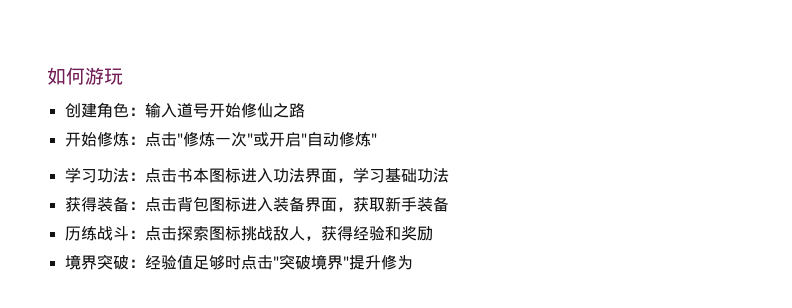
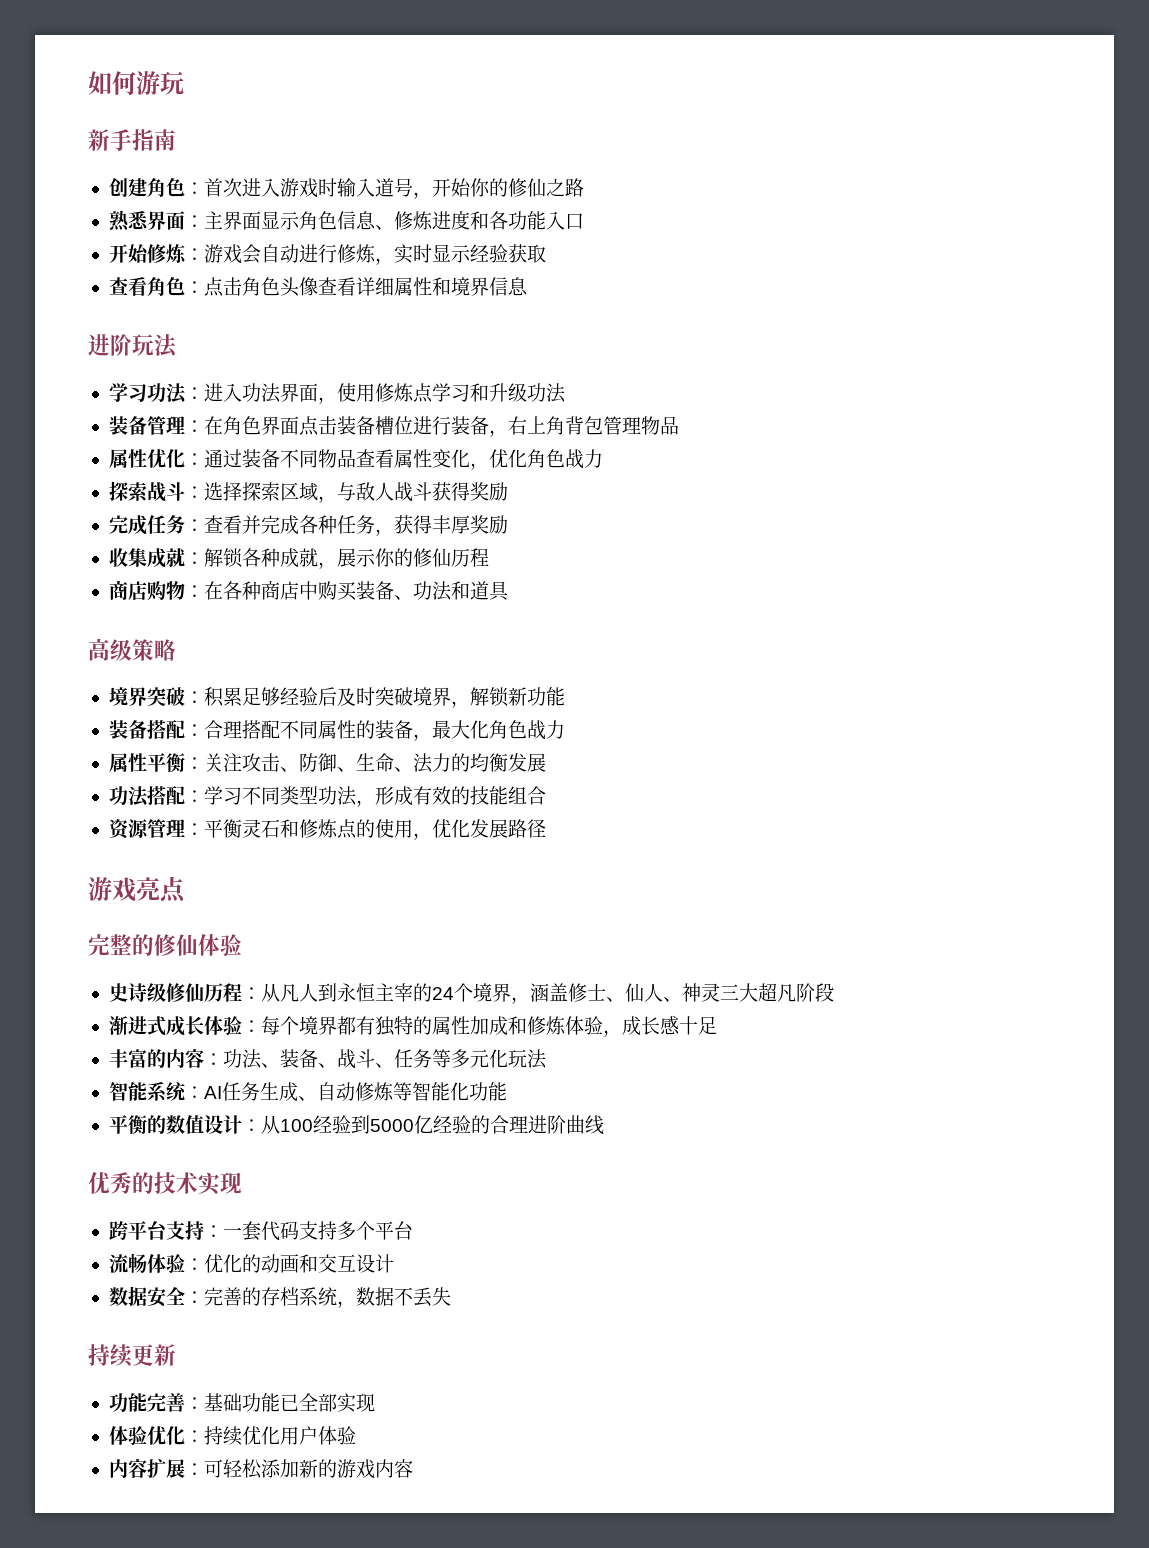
+ 新手指南
- 创建角色：输入道号开始修仙之路
- 开始修炼：点击"修炼一次"或开启"自动修炼"
+ 创建角色：首次进入游戏时输入道号，开始你的修仙之路
+ 熟悉界面：主界面显示角色信息、修炼进度和各功能入口
+ 开始修炼：游戏会自动进行修炼，实时显示经验获取
+ 查看角色：点击角色头像查看详细属性和境界信息
+ 进阶玩法
- 学习功法：点击书本图标进入功法界面，学习基础功法
- 获得装备：点击背包图标进入装备界面，获取新手装备
- 历练战斗：点击探索图标挑战敌人，获得经验和奖励
- 境界突破：经验值足够时点击"突破境界"提升修为
+ 学习功法：进入功法界面，使用修炼点学习和升级功法
+ 装备管理：在角色界面点击装备槽位进行装备，右上角背包管理物品
+ 属性优化：通过装备不同物品查看属性变化，优化角色战力
+ 探索战斗：选择探索区域，与敌人战斗获得奖励
+ 完成任务：查看并完成各种任务，获得丰厚奖励
+ 收集成就：解锁各种成就，展示你的修仙历程
+ 商店购物：在各种商店中购买装备、功法和道具
+ 高级策略
+ 境界突破：积累足够经验后及时突破境界，解锁新功能
+ 装备搭配：合理搭配不同属性的装备，最大化角色战力
+ 属性平衡：关注攻击、防御、生命、法力的均衡发展
+ 功法搭配：学习不同类型功法，形成有效的技能组合
+ 资源管理：平衡灵石和修炼点的使用，优化发展路径
+ 游戏亮点
+ 完整的修仙体验
+ 史诗级修仙历程：从凡人到永恒主宰的24个境界，涵盖修士、仙人、神灵三大超凡阶段
+ 渐进式成长体验：每个境界都有独特的属性加成和修炼体验，成长感十足
+ 丰富的内容：功法、装备、战斗、任务等多元化玩法
+ 智能系统：AI任务生成、自动修炼等智能化功能
+ 平衡的数值设计：从100经验到5000亿经验的合理进阶曲线
+ 优秀的技术实现
+ 跨平台支持：一套代码支持多个平台
+ 流畅体验：优化的动画和交互设计
+ 数据安全：完善的存档系统，数据不丢失
+ 持续更新
+ 功能完善：基础功能已全部实现
+ 体验优化：持续优化用户体验
+ 内容扩展：可轻松添加新的游戏内容

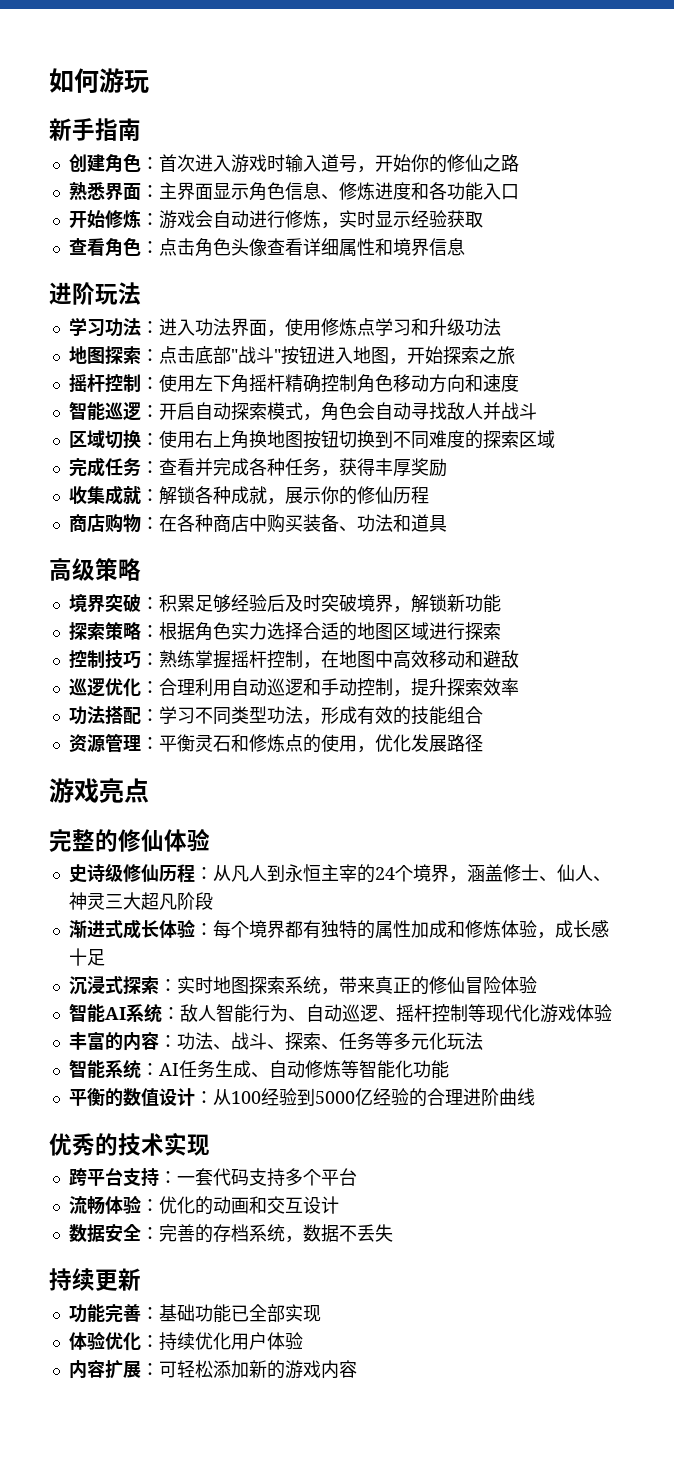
- 装备管理：在角色界面点击装备槽位进行装备，右上角背包管理物品
- 属性优化：通过装备不同物品查看属性变化，优化角色战力
- 探索战斗：选择探索区域，与敌人战斗获得奖励
+ 地图探索：点击底部"战斗"按钮进入地图，开始探索之旅
+ 摇杆控制：使用左下角摇杆精确控制角色移动方向和速度
+ 智能巡逻：开启自动探索模式，角色会自动寻找敌人并战斗
+ 区域切换：使用右上角换地图按钮切换到不同难度的探索区域
- 装备搭配：合理搭配不同属性的装备，最大化角色战力
- 属性平衡：关注攻击、防御、生命、法力的均衡发展
+ 探索策略：根据角色实力选择合适的地图区域进行探索
+ 控制技巧：熟练掌握摇杆控制，在地图中高效移动和避敌
+ 巡逻优化：合理利用自动巡逻和手动控制，提升探索效率
+ 沉浸式探索：实时地图探索系统，带来真正的修仙冒险体验
+ 智能AI系统：敌人智能行为、自动巡逻、摇杆控制等现代化游戏体验
- 丰富的内容：功法、装备、战斗、任务等多元化玩法
+ 丰富的内容：功法、战斗、探索、任务等多元化玩法

